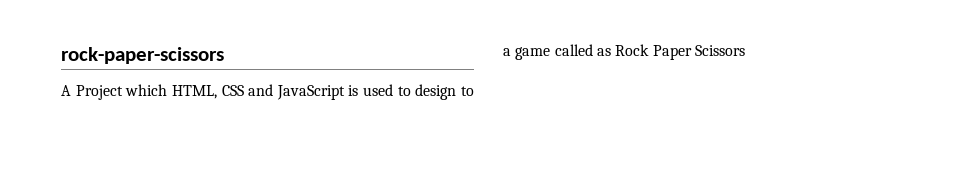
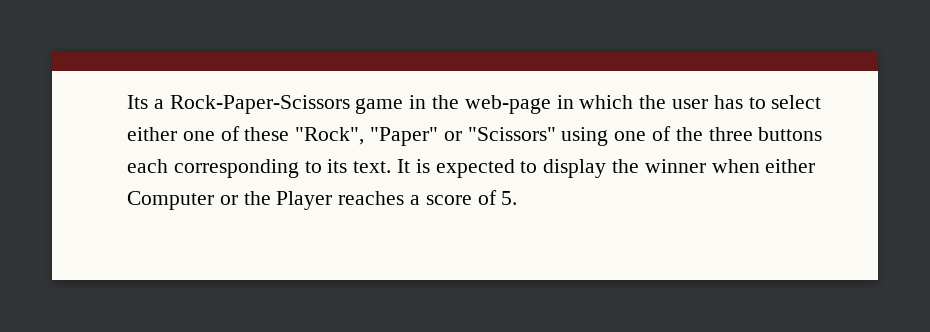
- rock-paper-scissors
- A Project which HTML, CSS and JavaScript is used to design to a game called as Rock Paper Scissors
+ Its a Rock-Paper-Scissors game in the web-page in which the user has to select either one of these "Rock", "Paper" or "Scissors" using one of the three buttons each corresponding to its text. It is expected to display the winner when either Computer or the Player reaches a score of 5.

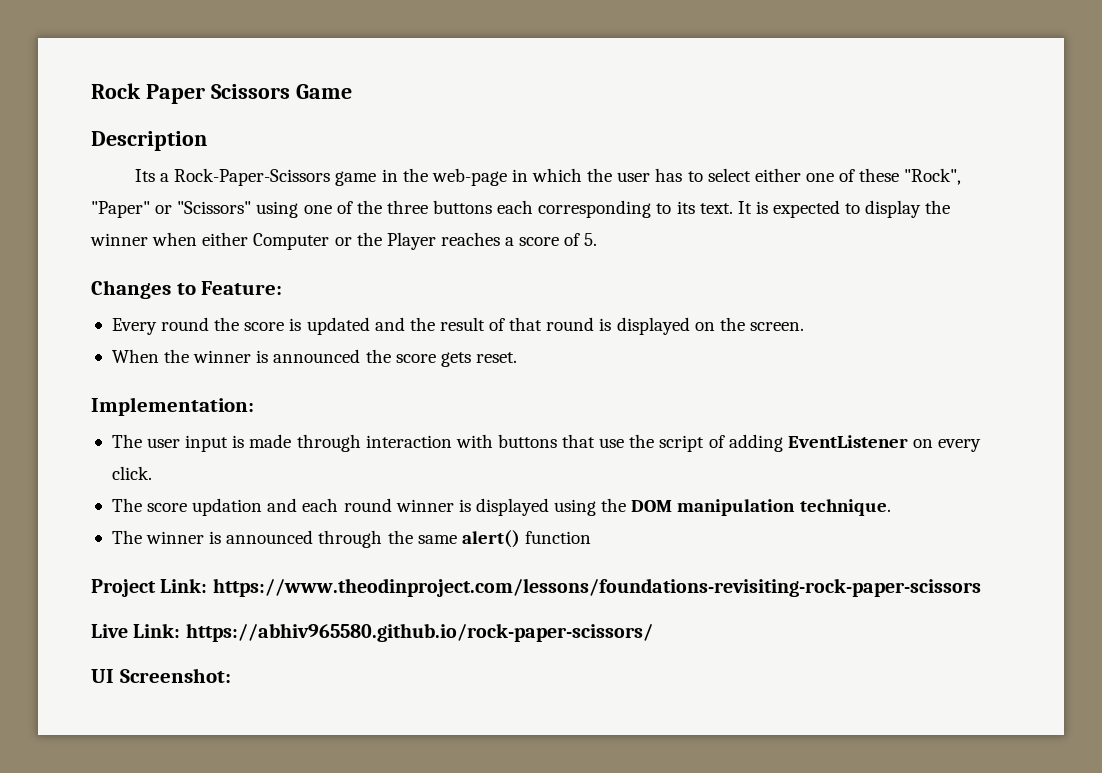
+ Rock Paper Scissors Game
+ Description
+ Changes to Feature:
+ Every round the score is updated and the result of that round is displayed on the screen.
+ When the winner is announced the score gets reset.
+ Implementation:
+ The user input is made through interaction with buttons that use the script of adding EventListener on every click.
+ The score updation and each round winner is displayed using the DOM manipulation technique.
+ The winner is announced through the same alert() function
+ Project Link: https://www.theodinproject.com/lessons/foundations-revisiting-rock-paper-scissors
+ Live Link: https://abhiv965580.github.io/rock-paper-scissors/
+ UI Screenshot:

